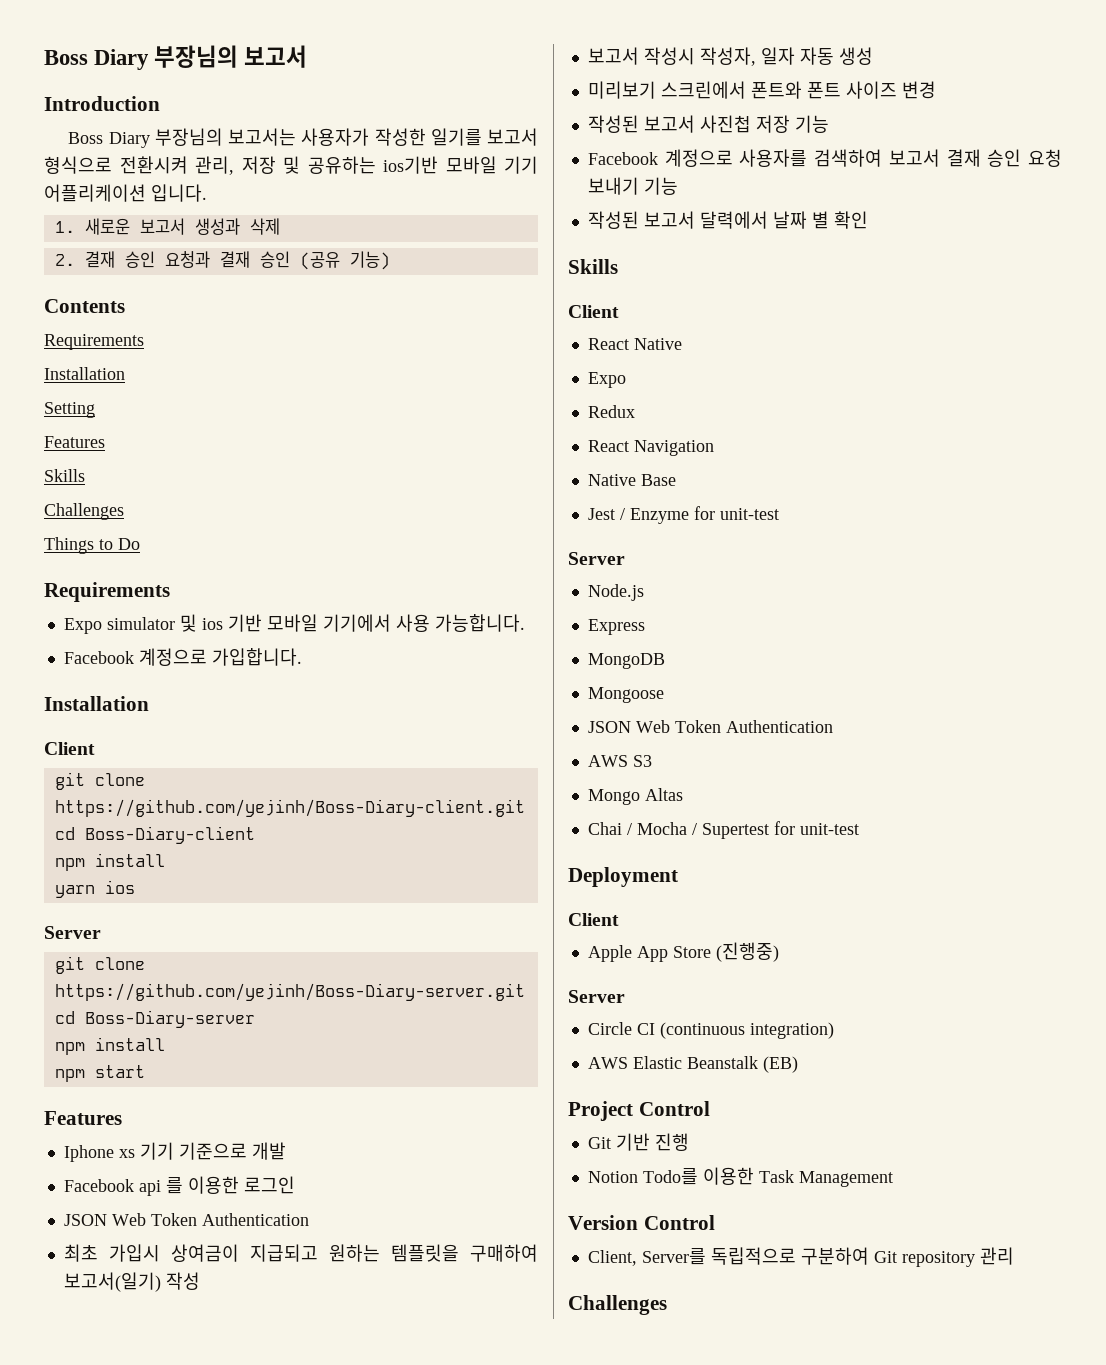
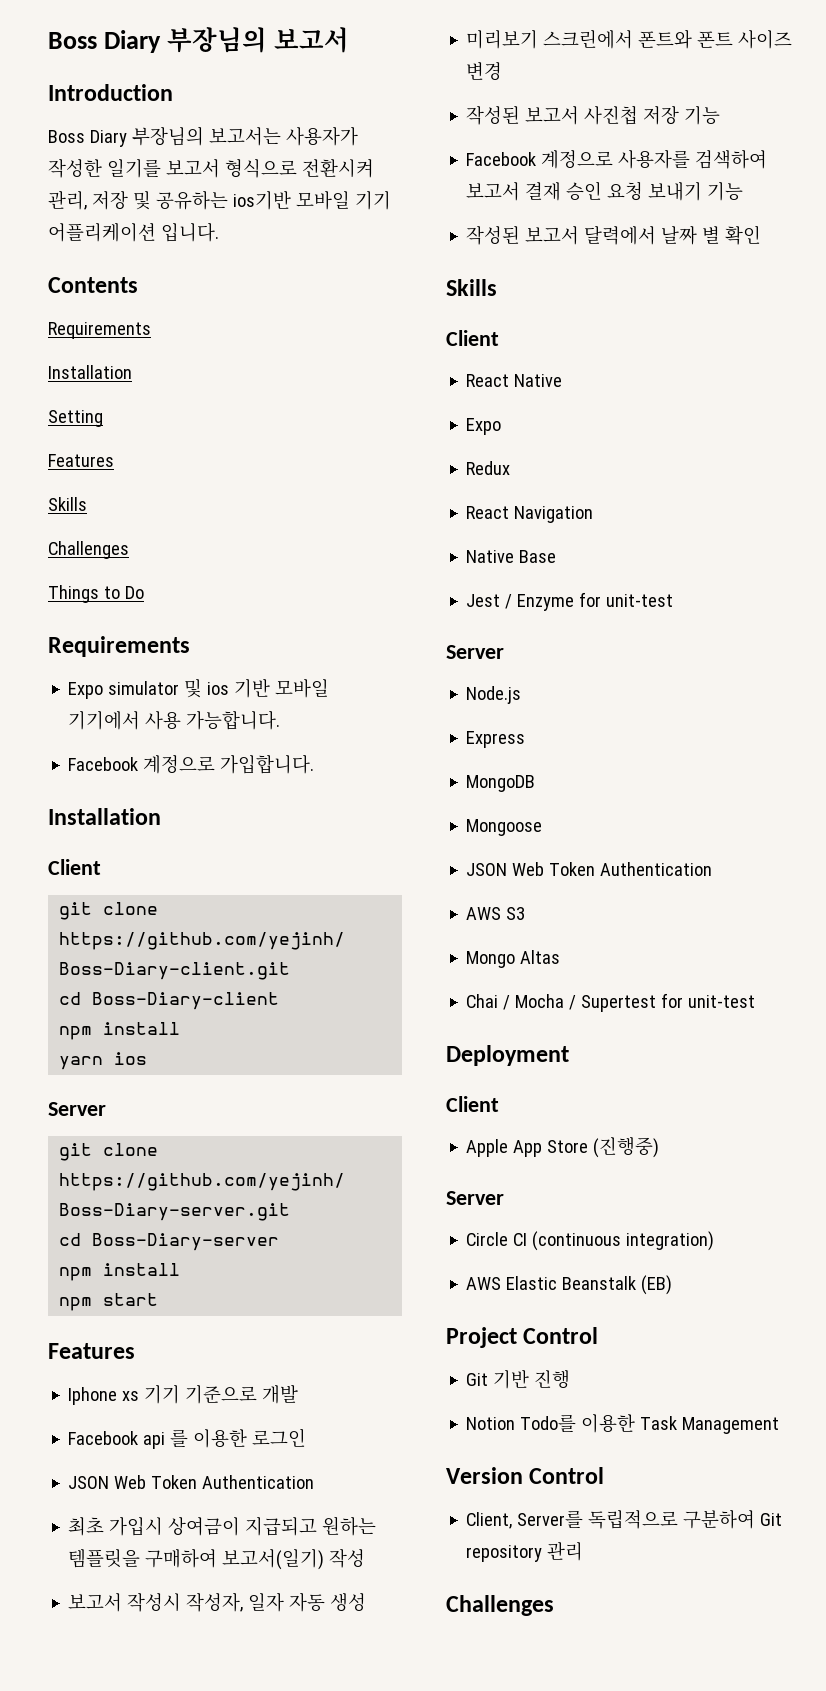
- 1. 새로운 보고서 생성과 삭제
- 2. 결재 승인 요청과 결재 승인 (공유 기능)

